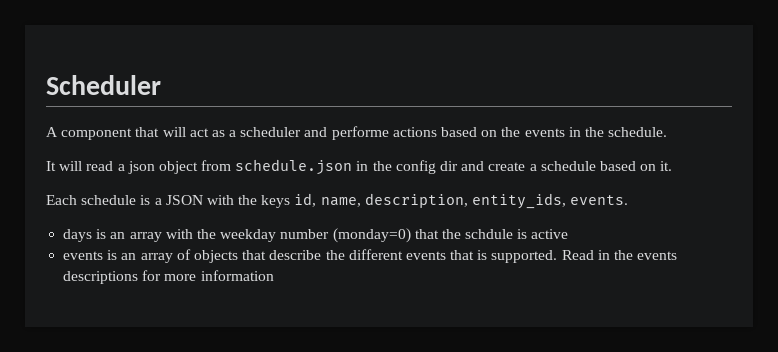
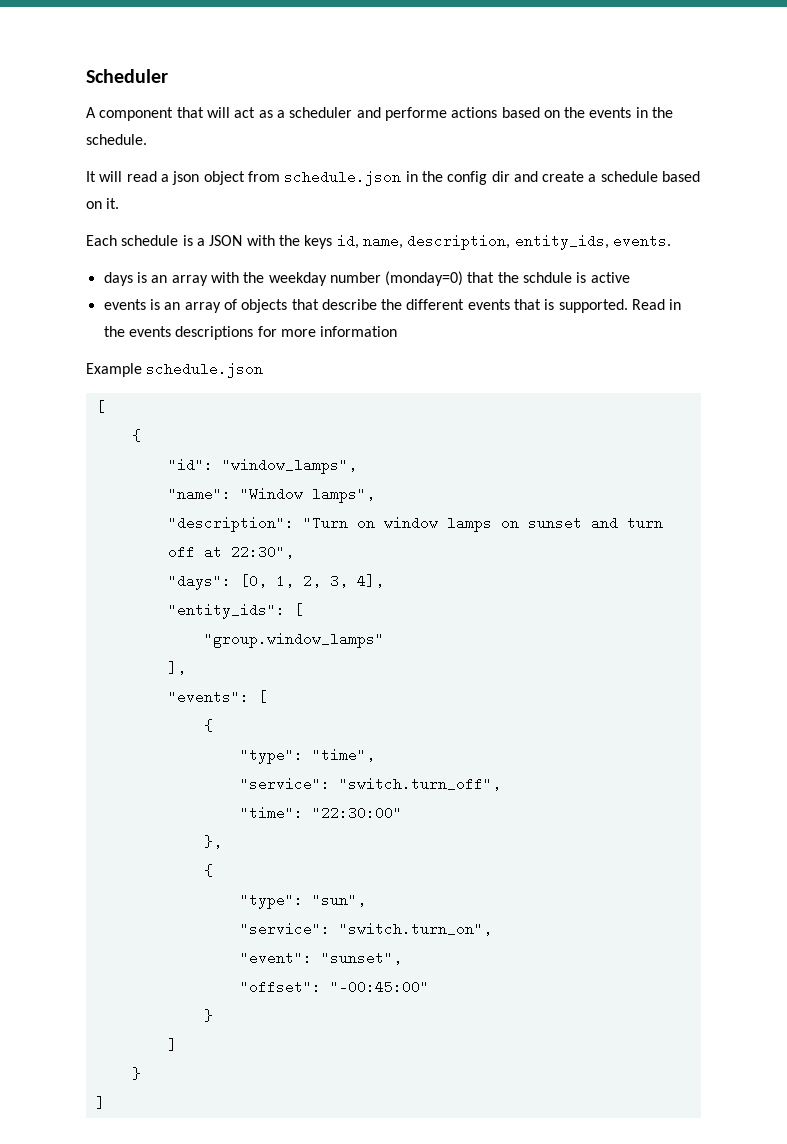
+ Example schedule.json
+ [
+ {
+ "id": "window_lamps",
+ "name": "Window lamps",
+ "description": "Turn on window lamps on sunset and turn off at 22:30",
+ "days": [0, 1, 2, 3, 4],
+ "entity_ids": [
+ "group.window_lamps"
+ ],
+ "events": [
+ {
+ "type": "time",
+ "service": "switch.turn_off",
+ "time": "22:30:00"
+ },
+ {
+ "type": "sun",
+ "service": "switch.turn_on",
+ "event": "sunset",
+ "offset": "-00:45:00"
+ }
+ ]
+ }
+ ]

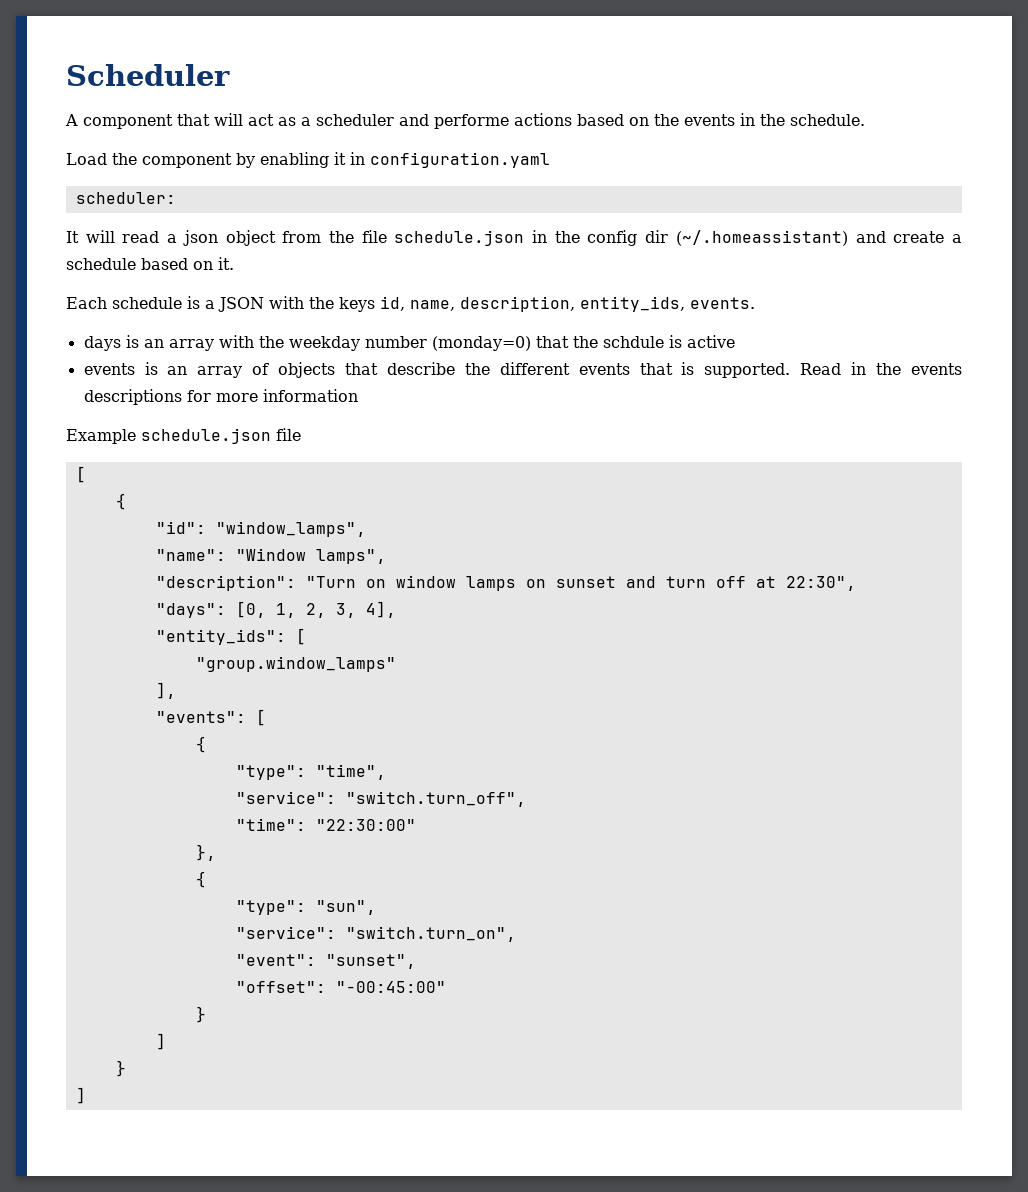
+ Load the component by enabling it in configuration.yaml
+ scheduler:
- It will read a json object from schedule.json in the config dir and create a schedule based on it.
+ It will read a json object from the file schedule.json in the config dir (~/.homeassistant) and create a schedule based on it.
- Example schedule.json
+ Example schedule.json file

